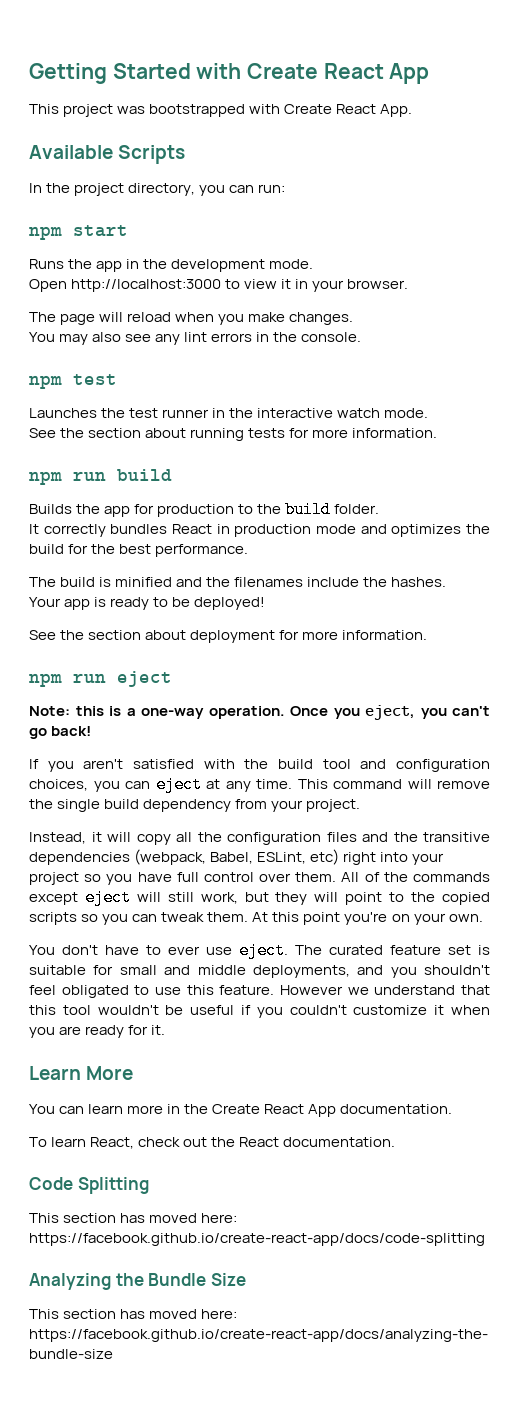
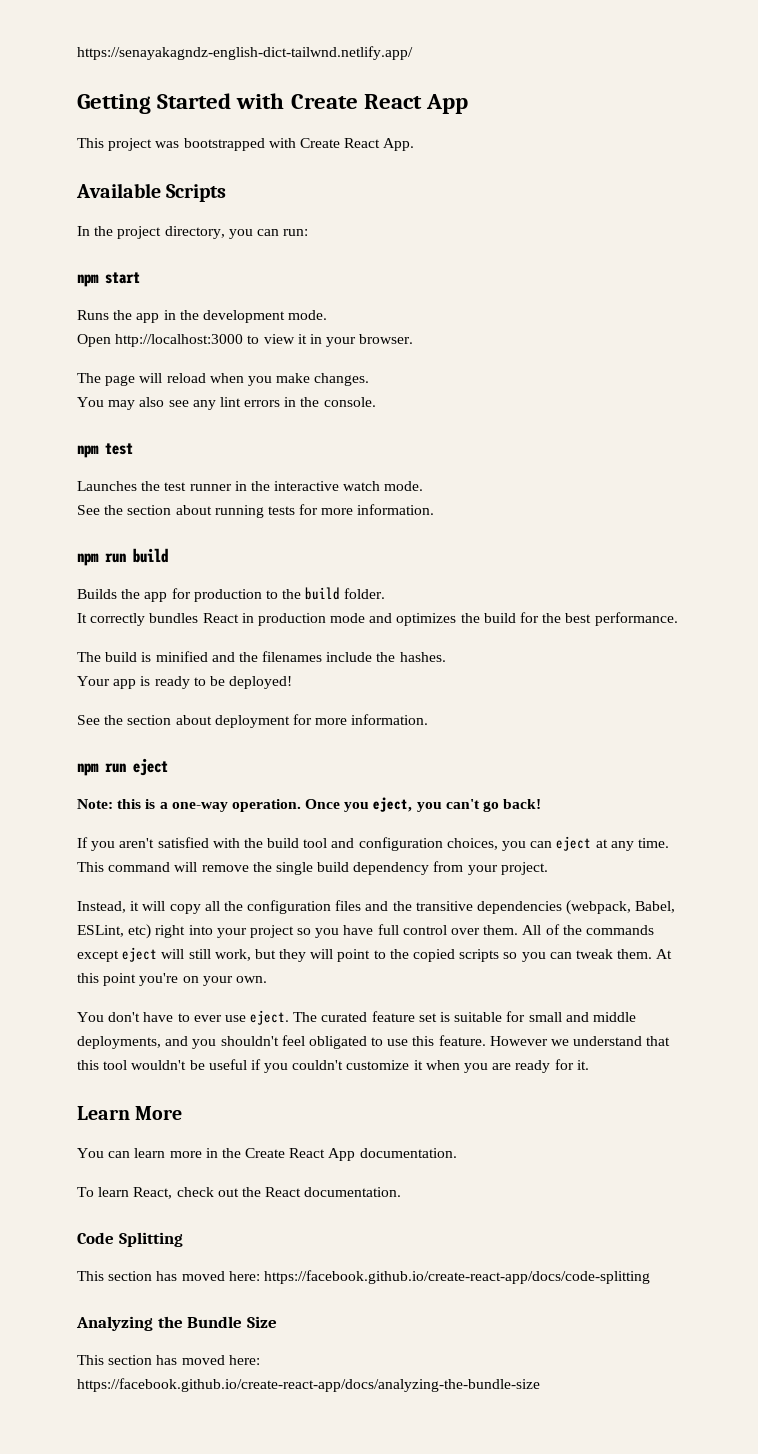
+ https://senayakagndz-english-dict-tailwnd.netlify.app/

